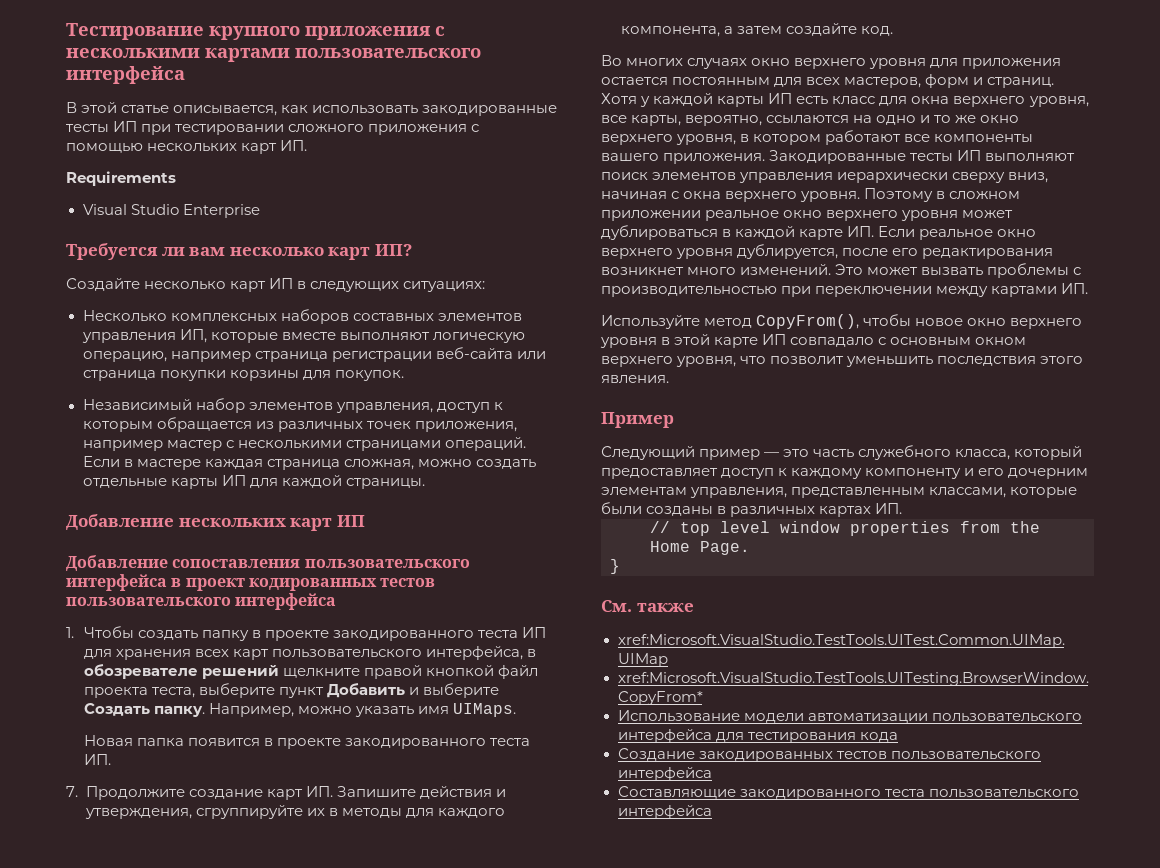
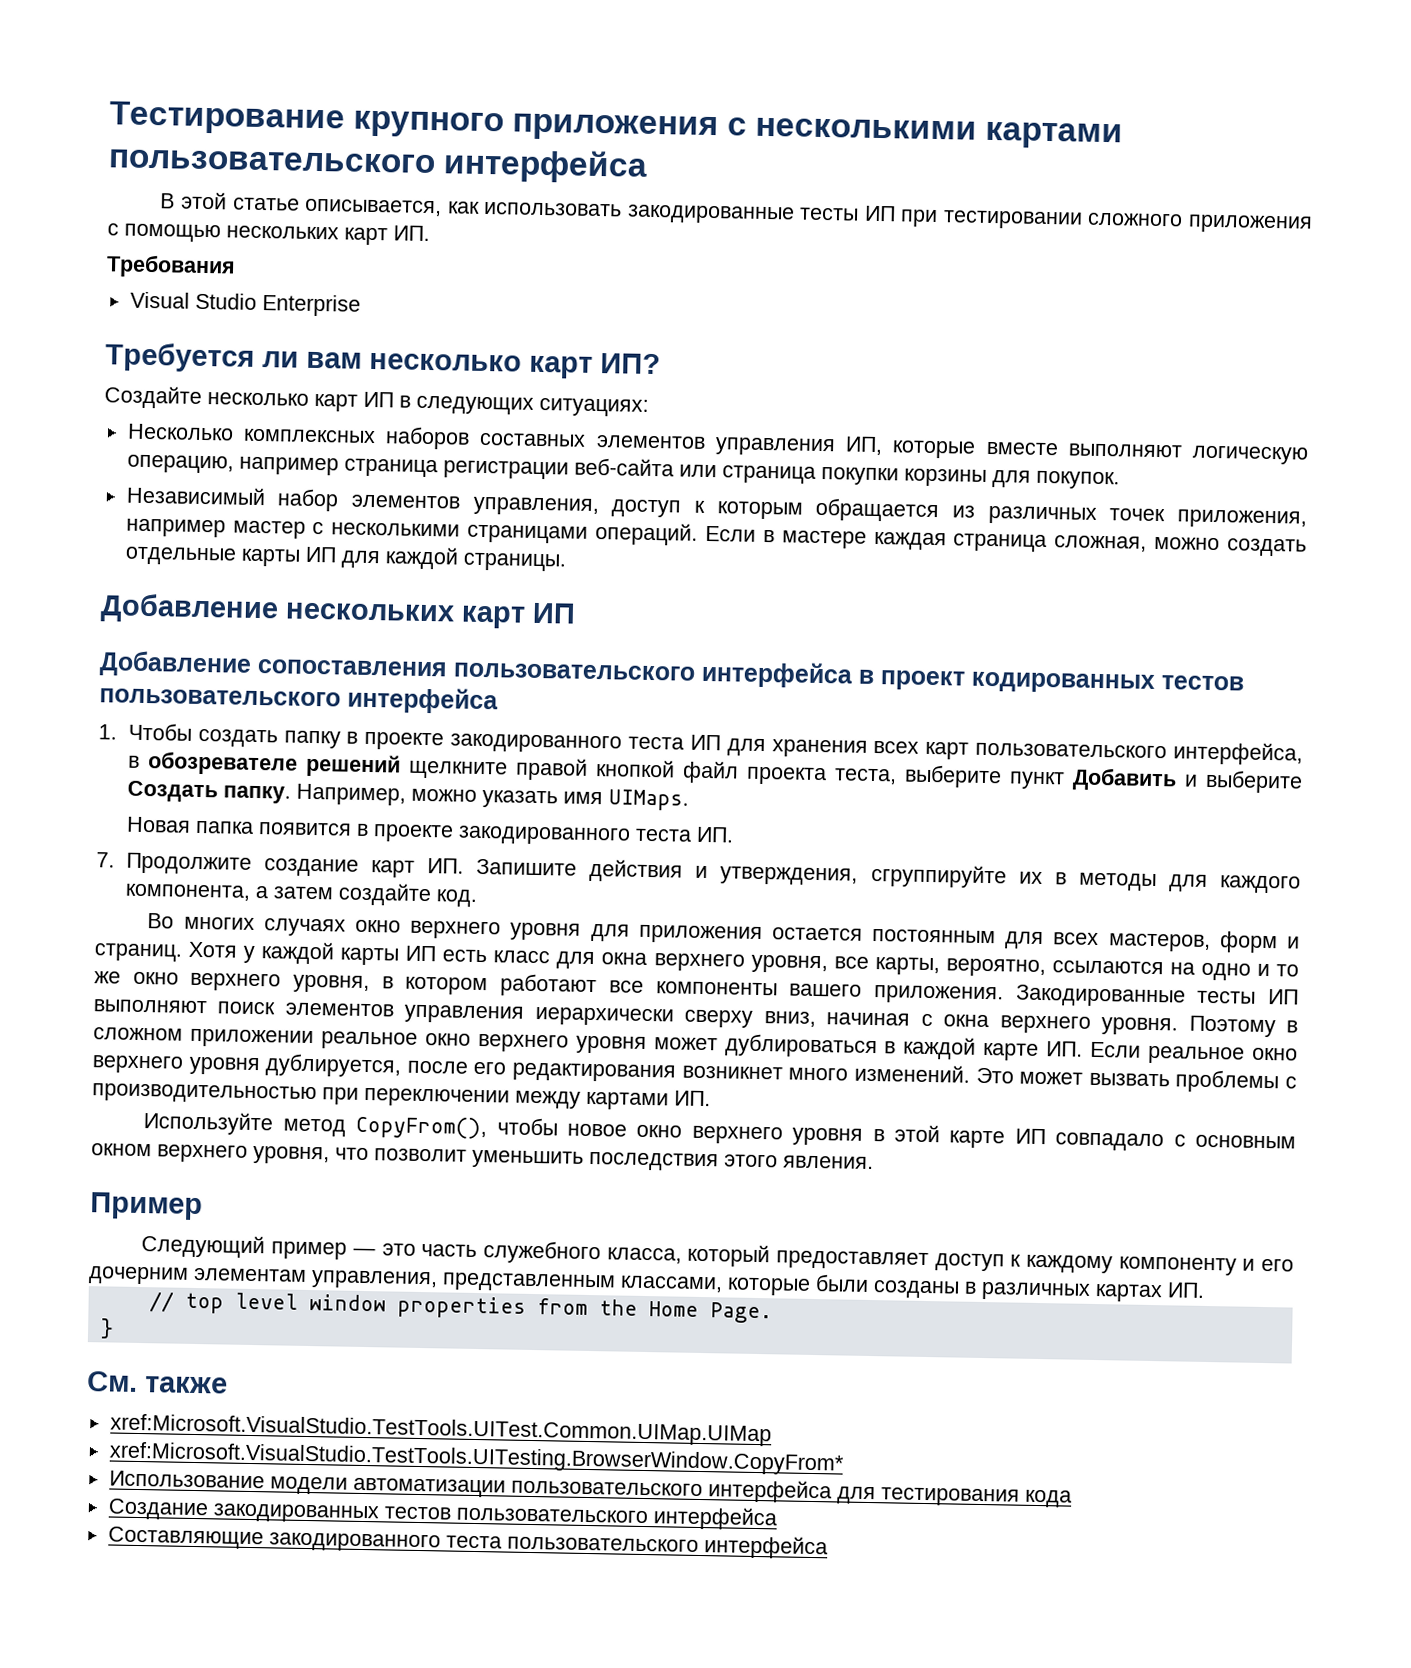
- Requirements
+ Требования

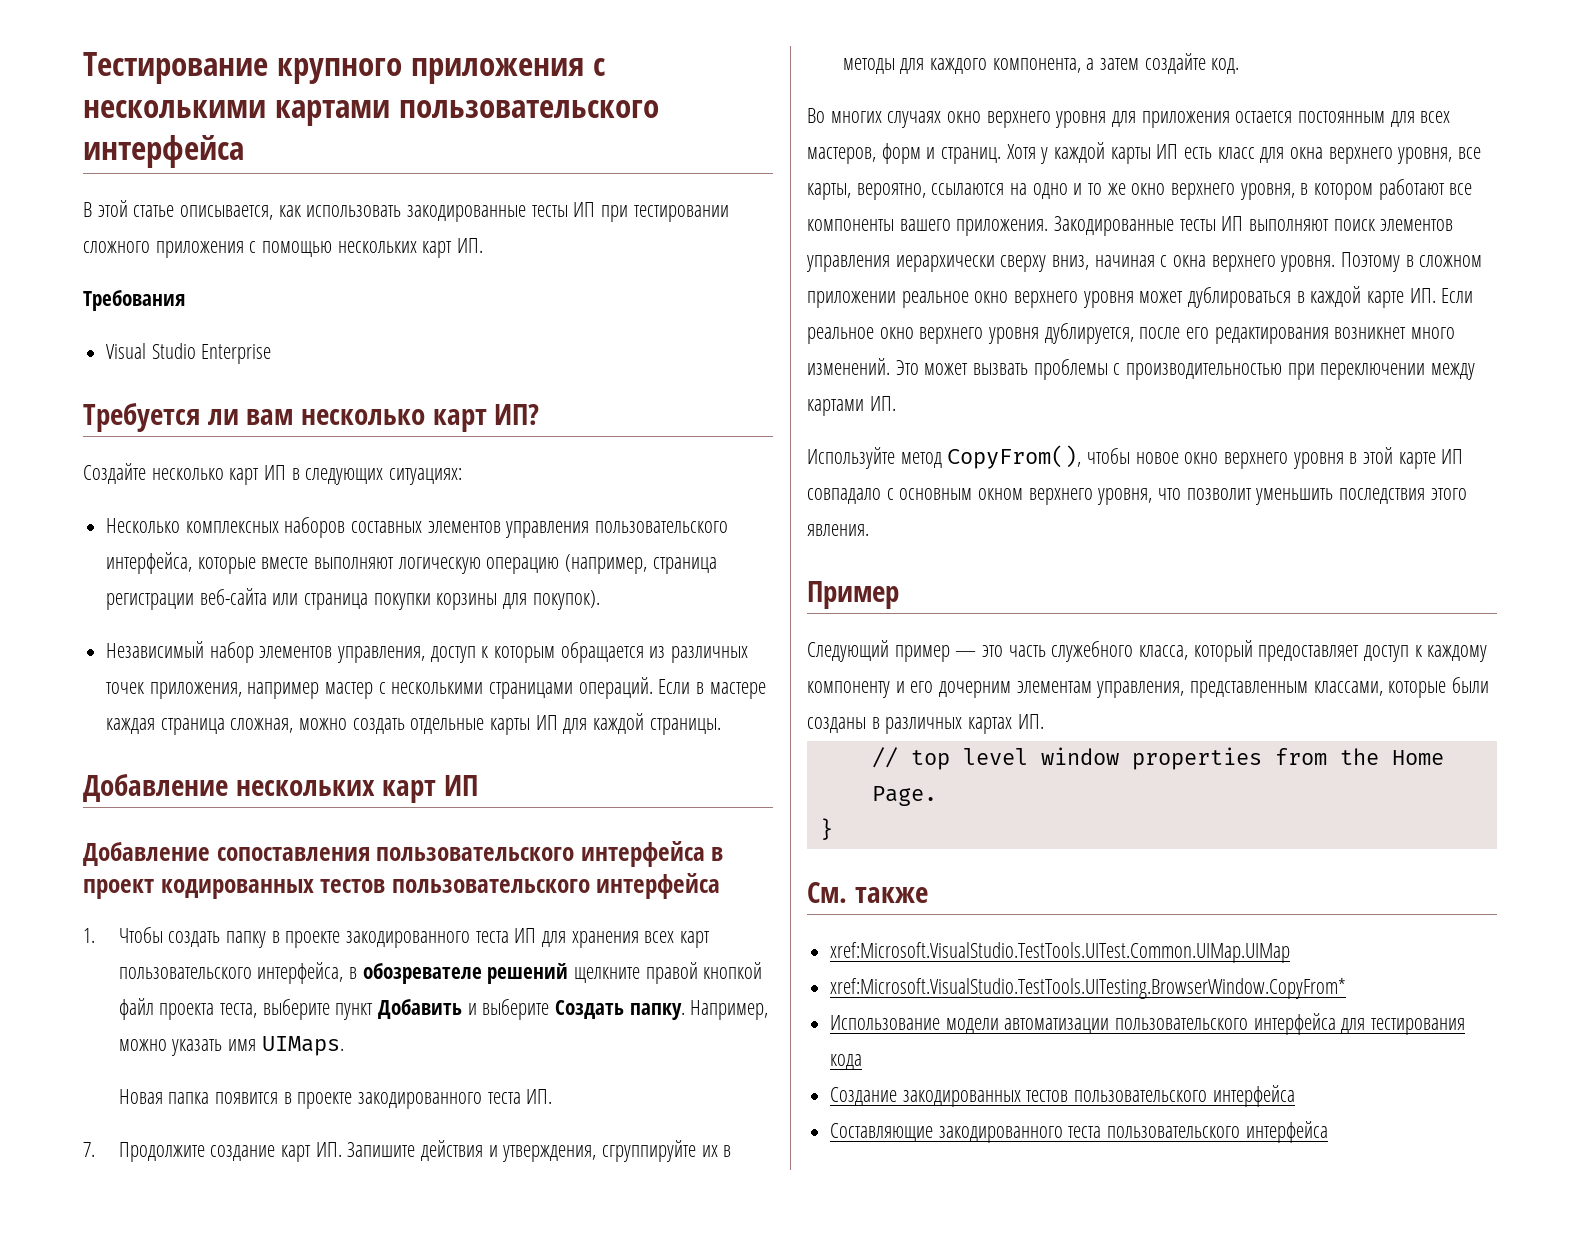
- Несколько комплексных наборов составных элементов управления ИП, которые вместе выполняют логическую операцию, например страница регистрации веб-сайта или страница покупки корзины для покупок.
+ Несколько комплексных наборов составных элементов управления пользовательского интерфейса, которые вместе выполняют логическую операцию (например, страница регистрации веб-сайта или страница покупки корзины для покупок).

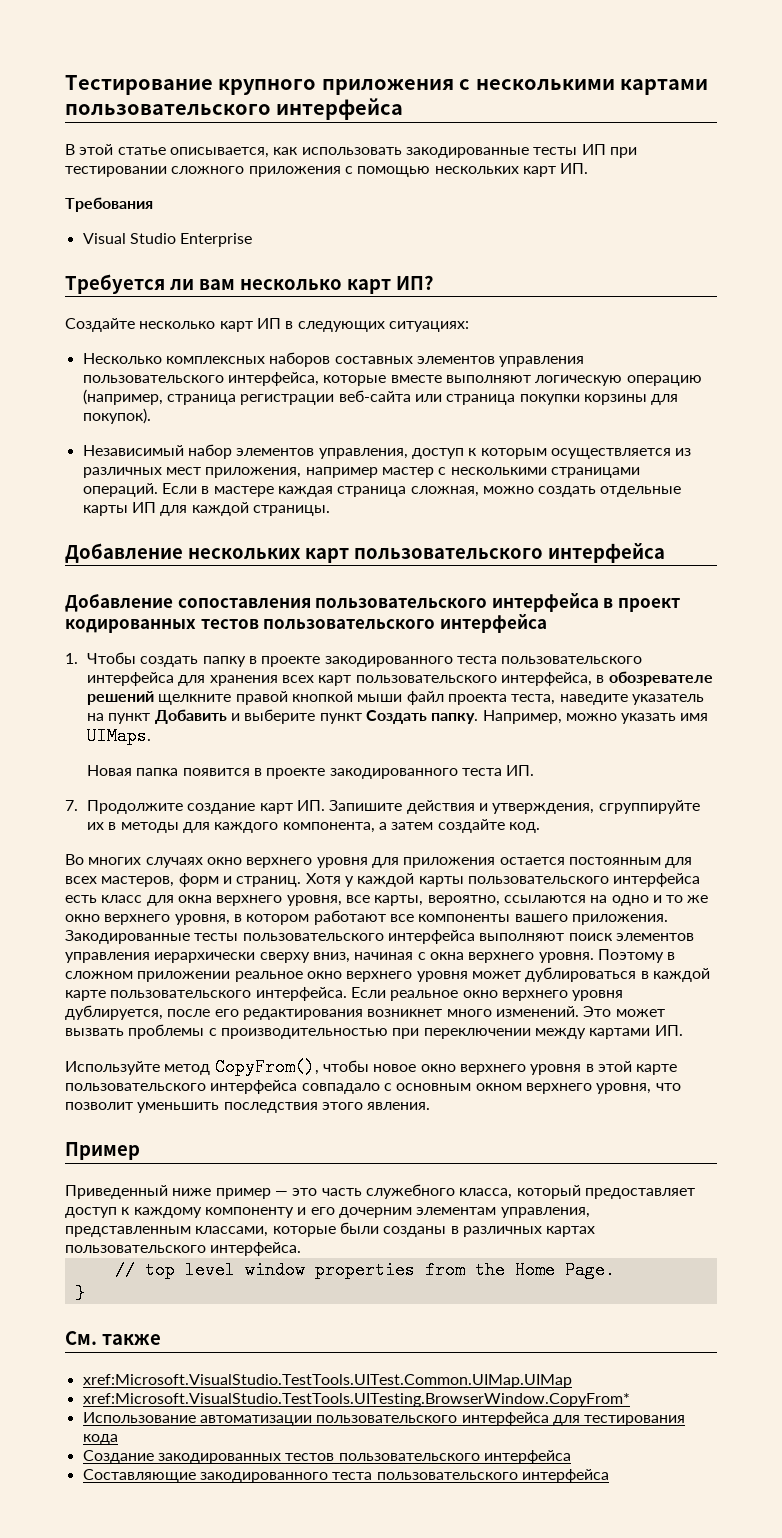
- Независимый набор элементов управления, доступ к которым обращается из различных точек приложения, например мастер с несколькими страницами операций.
+ Независимый набор элементов управления, доступ к которым осуществляется из различных мест приложения, например мастер с несколькими страницами операций.
- Добавление нескольких карт ИП
+ Добавление нескольких карт пользовательского интерфейса
- 1. Чтобы создать папку в проекте закодированного теста ИП для хранения всех карт пользовательского интерфейса, в обозревателе решений щелкните правой кнопкой файл проекта теста, выберите пункт Добавить и выберите Создать папку.
+ 1. Чтобы создать папку в проекте закодированного теста пользовательского интерфейса для хранения всех карт пользовательского интерфейса, в обозревателе решений щелкните правой кнопкой мыши файл проекта теста, наведите указатель на пункт Добавить и выберите пункт Создать папку.
- Хотя у каждой карты ИП есть класс для окна верхнего уровня, все карты, вероятно, ссылаются на одно и то же окно верхнего уровня, в котором работают все компоненты вашего приложения.
+ Хотя у каждой карты пользовательского интерфейса есть класс для окна верхнего уровня, все карты, вероятно, ссылаются на одно и то же окно верхнего уровня, в котором работают все компоненты вашего приложения.
- Закодированные тесты ИП выполняют поиск элементов управления иерархически сверху вниз, начиная с окна верхнего уровня.
+ Закодированные тесты пользовательского интерфейса выполняют поиск элементов управления иерархически сверху вниз, начиная с окна верхнего уровня.
- Поэтому в сложном приложении реальное окно верхнего уровня может дублироваться в каждой карте ИП. Если реальное окно верхнего уровня дублируется, после его редактирования возникнет много изменений.
+ Поэтому в сложном приложении реальное окно верхнего уровня может дублироваться в каждой карте пользовательского интерфейса. Если реальное окно верхнего уровня дублируется, после его редактирования возникнет много изменений.
- Используйте метод CopyFrom(), чтобы новое окно верхнего уровня в этой карте ИП совпадало с основным окном верхнего уровня, что позволит уменьшить последствия этого явления.
+ Используйте метод CopyFrom(), чтобы новое окно верхнего уровня в этой карте пользовательского интерфейса совпадало с основным окном верхнего уровня, что позволит уменьшить последствия этого явления.
- Следующий пример — это часть служебного класса, который предоставляет доступ к каждому компоненту и его дочерним элементам управления, представленным классами, которые были созданы в различных картах ИП.
+ Приведенный ниже пример — это часть служебного класса, который предоставляет доступ к каждому компоненту и его дочерним элементам управления, представленным классами, которые были созданы в различных картах пользовательского интерфейса.
- Использование модели автоматизации пользовательского интерфейса для тестирования кода
+ Использование автоматизации пользовательского интерфейса для тестирования кода

